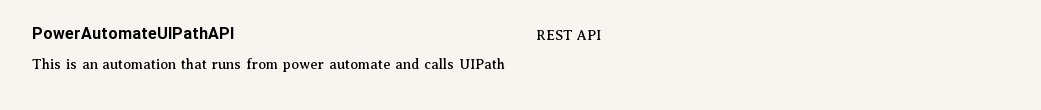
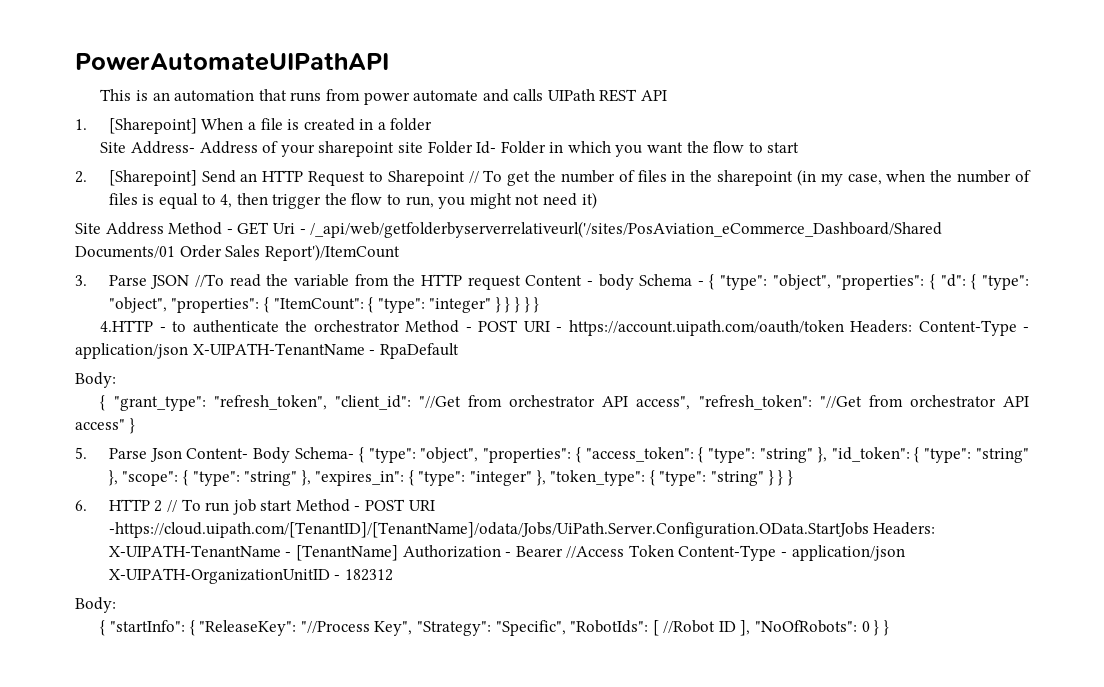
+ 1. [Sharepoint] When a file is created in a folder
+ Site Address- Address of your sharepoint site Folder Id- Folder in which you want the flow to start
+ 2. [Sharepoint] Send an HTTP Request to Sharepoint // To get the number of files in the sharepoint (in my case, when the number of files is equal to 4, then trigger the flow to run, you might not need it)
+ Site Address Method - GET Uri - /_api/web/getfolderbyserverrelativeurl('/sites/PosAviation_eCommerce_Dashboard/Shared Documents/01 Order Sales Report')/ItemCount
+ 3. Parse JSON //To read the variable from the HTTP request Content - body Schema - { "type": "object", "properties": { "d": { "type": "object", "properties": { "ItemCount": { "type": "integer" } } } } }
+ 4.HTTP - to authenticate the orchestrator Method - POST URI - https://account.uipath.com/oauth/token Headers: Content-Type - application/json X-UIPATH-TenantName - RpaDefault
+ Body:
+ { "grant_type": "refresh_token", "client_id": "//Get from orchestrator API access", "refresh_token": "//Get from orchestrator API access" }
+ 5. Parse Json Content- Body Schema- { "type": "object", "properties": { "access_token": { "type": "string" }, "id_token": { "type": "string" }, "scope": { "type": "string" }, "expires_in": { "type": "integer" }, "token_type": { "type": "string" } } }
+ 6. HTTP 2 // To run job start Method - POST URI -https://cloud.uipath.com/[TenantID]/[TenantName]/odata/Jobs/UiPath.Server.Configuration.OData.StartJobs Headers: X-UIPATH-TenantName - [TenantName] Authorization - Bearer //Access Token Content-Type - application/json X-UIPATH-OrganizationUnitID - 182312
+ Body:
+ { "startInfo": { "ReleaseKey": "//Process Key", "Strategy": "Specific", "RobotIds": [ //Robot ID ], "NoOfRobots": 0 } }

